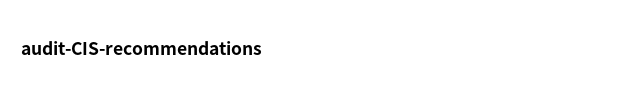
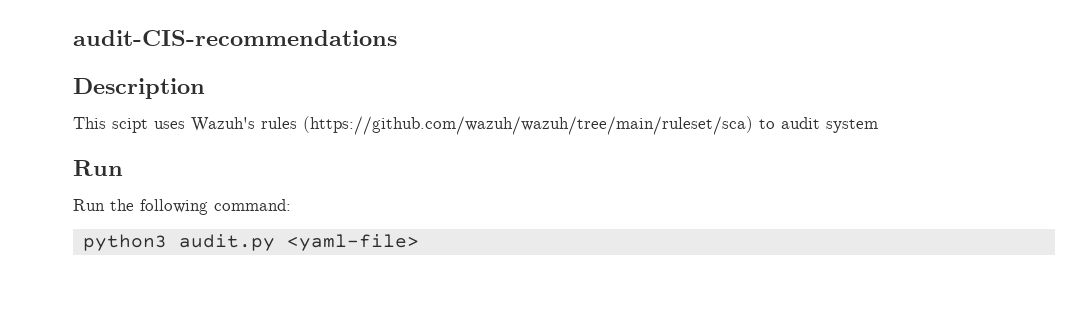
+ Description
+ This scipt uses Wazuh's rules (https://github.com/wazuh/wazuh/tree/main/ruleset/sca) to audit system
+ Run
+ Run the following command:
+ python3 audit.py <yaml-file>

